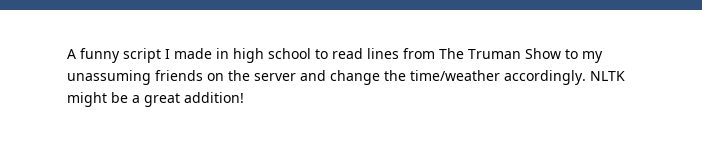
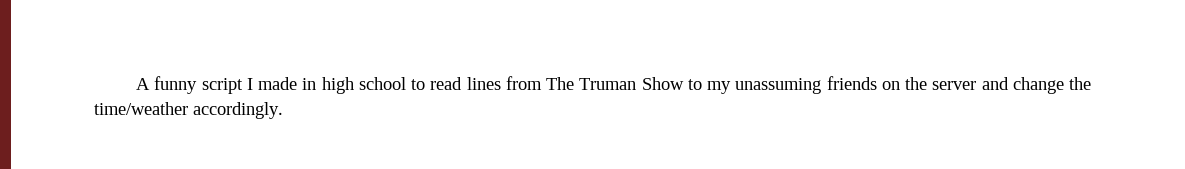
- NLTK might be a great addition!

